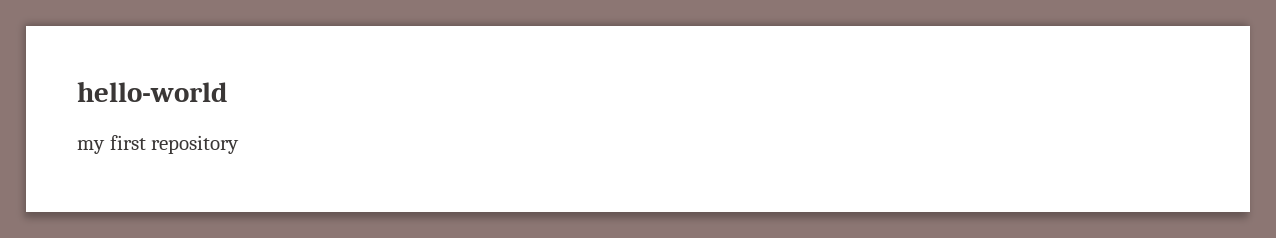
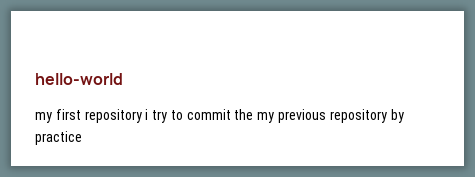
- my first repository
+ my first repository i try to commit the my previous repository by practice

